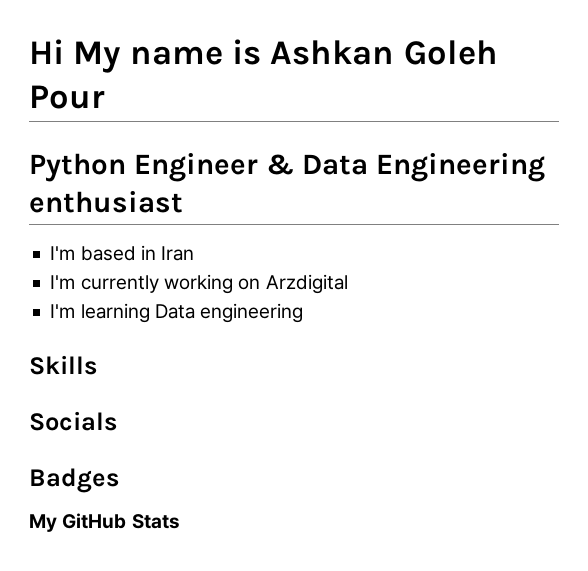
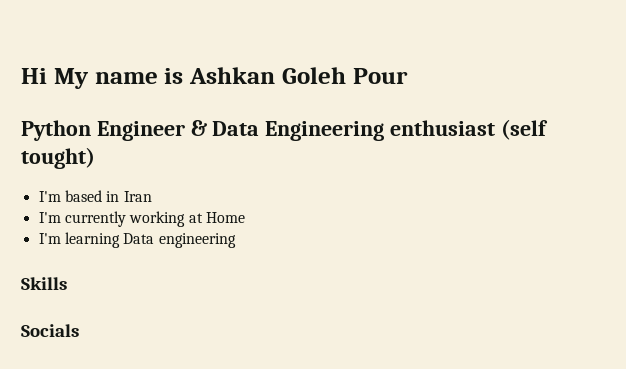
- Python Engineer & Data Engineering enthusiast
+ Python Engineer & Data Engineering enthusiast (self tought)
- I'm currently working on Arzdigital
+ I'm currently working at Home
- Badges
- My GitHub Stats

